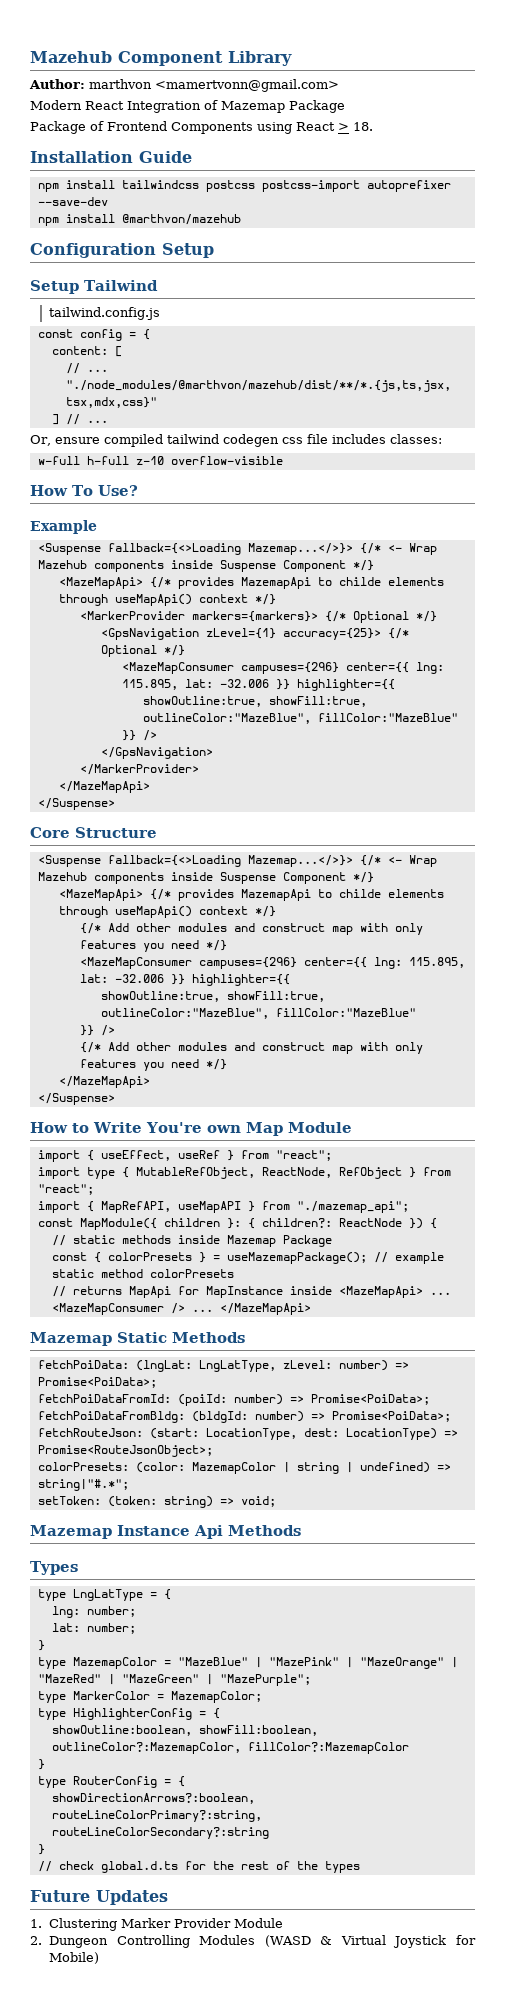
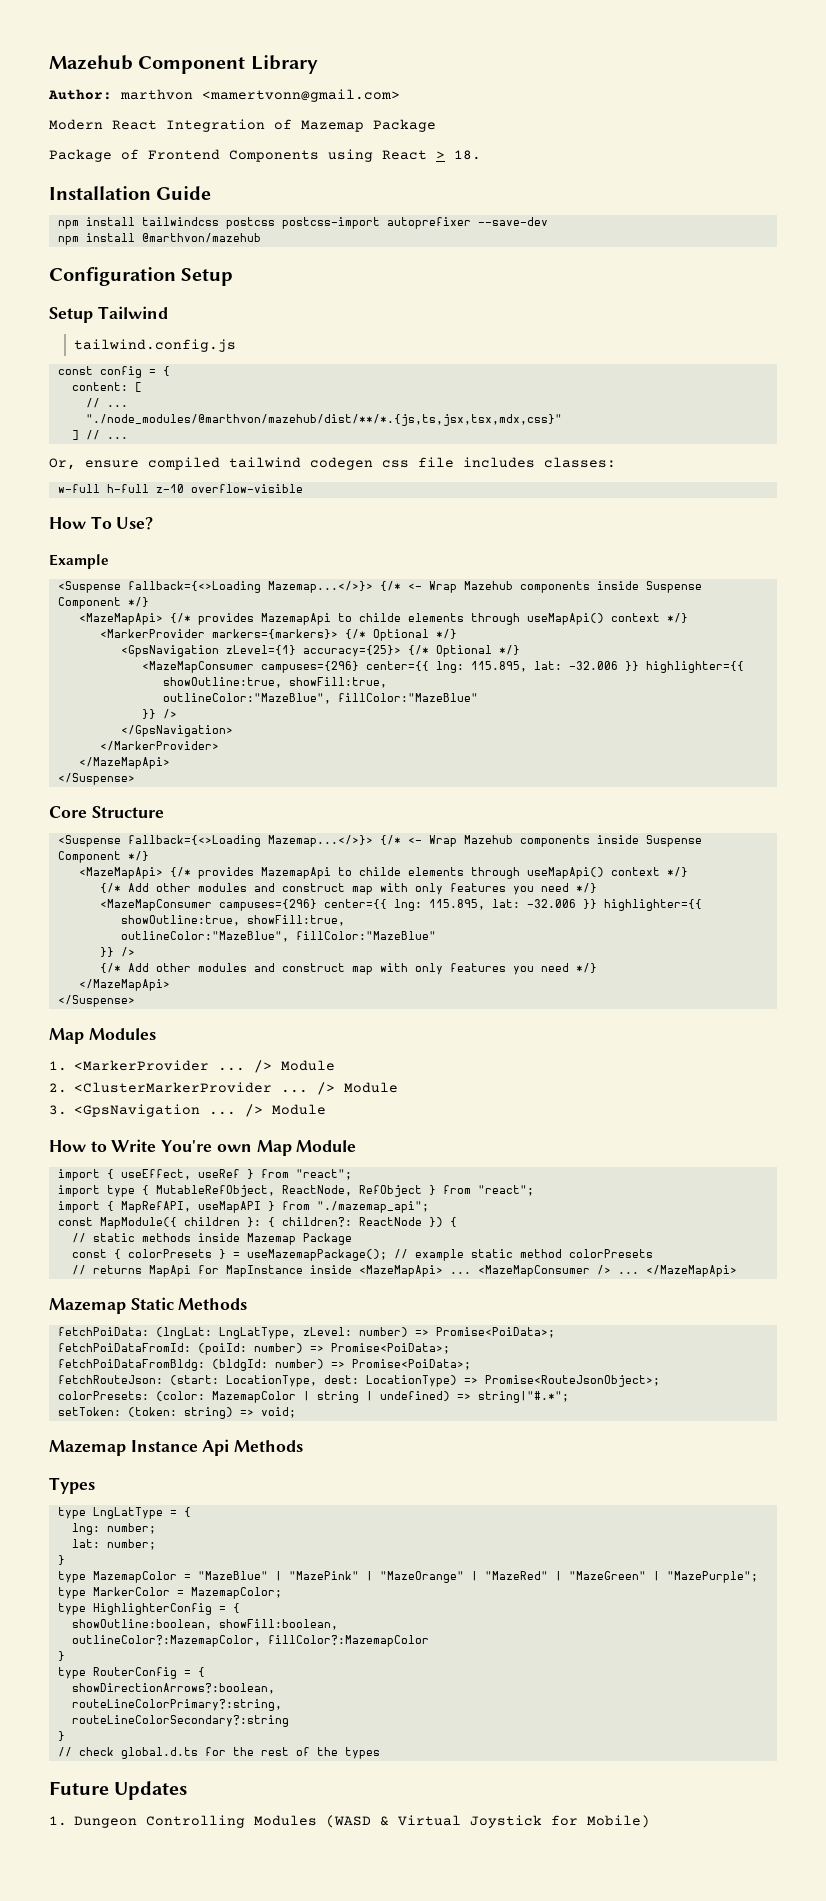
+ Map Modules
+ 1. <MarkerProvider ... /> Module
+ 2. <ClusterMarkerProvider ... /> Module
+ 3. <GpsNavigation ... /> Module
- 1. Clustering Marker Provider Module
- 2. Dungeon Controlling Modules (WASD & Virtual Joystick for Mobile)
+ 1. Dungeon Controlling Modules (WASD & Virtual Joystick for Mobile)

